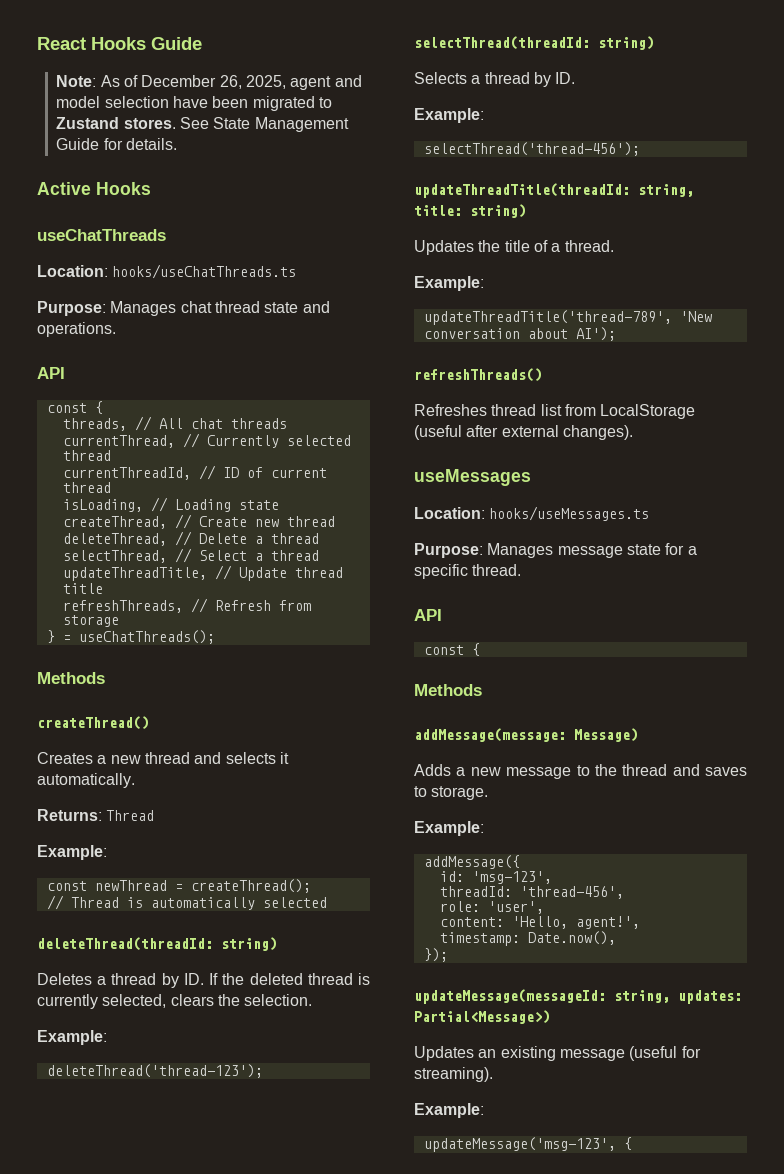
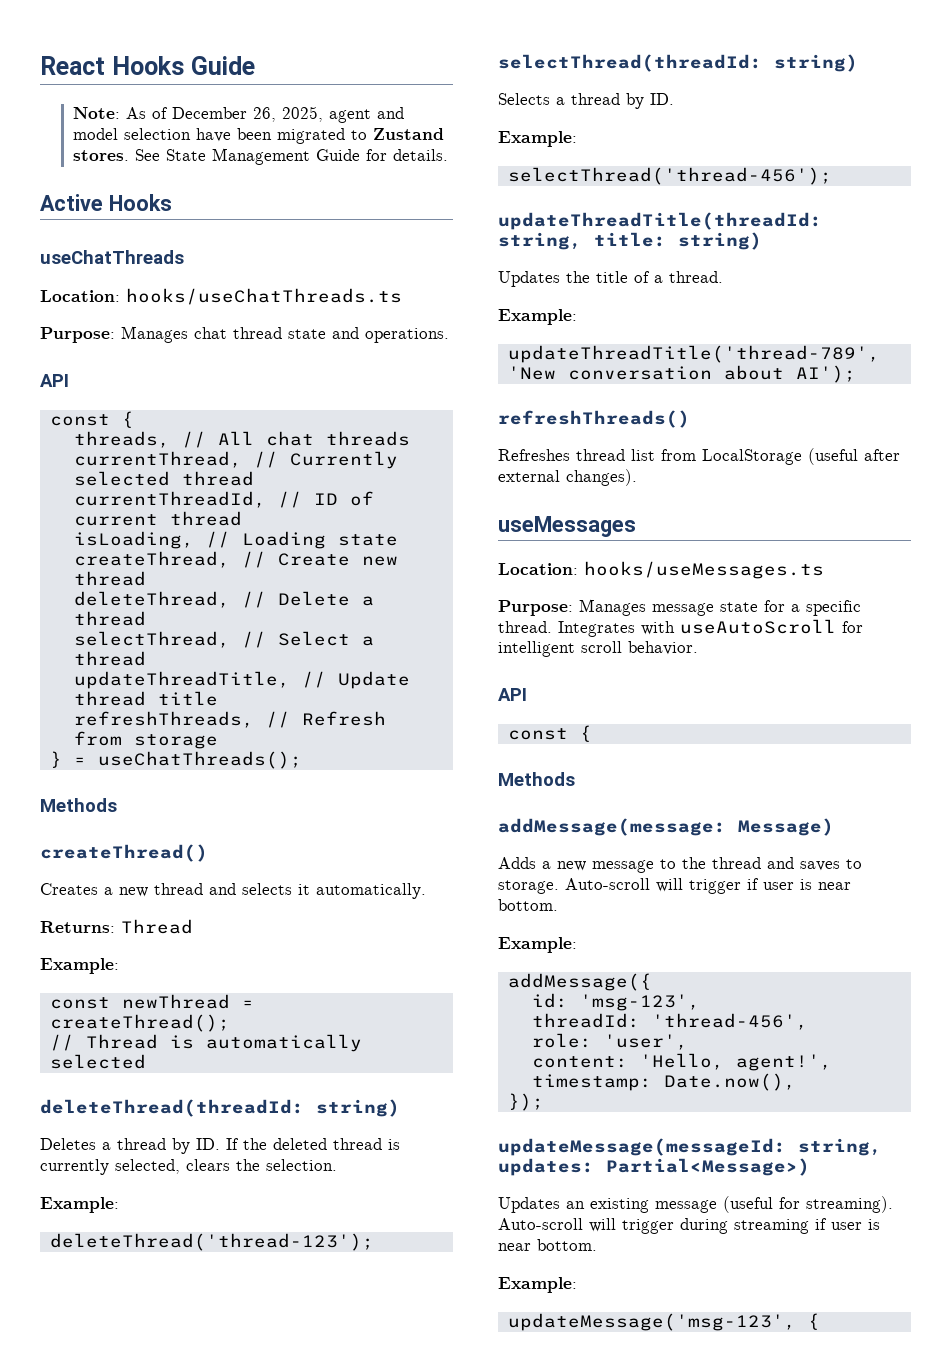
+ Integrates with useAutoScroll for intelligent scroll behavior.
+ Auto-scroll will trigger if user is near bottom.
+ Auto-scroll will trigger during streaming if user is near bottom.

